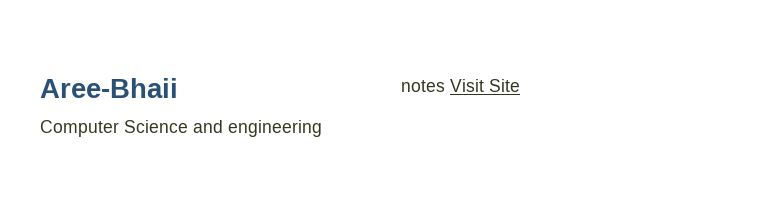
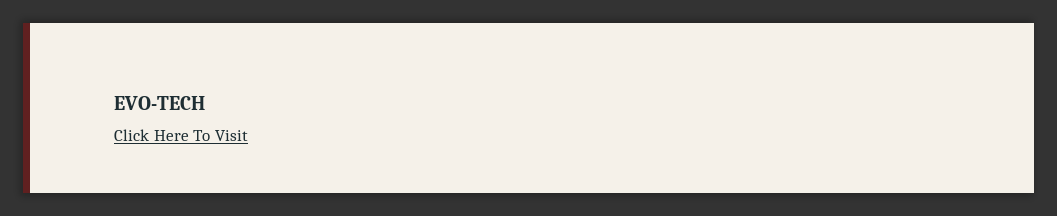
- Aree-Bhaii
- Computer Science and engineering notes Visit Site
+ EVO-TECH
+ Click Here To Visit

